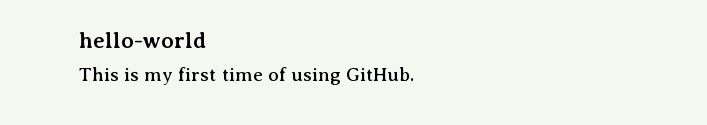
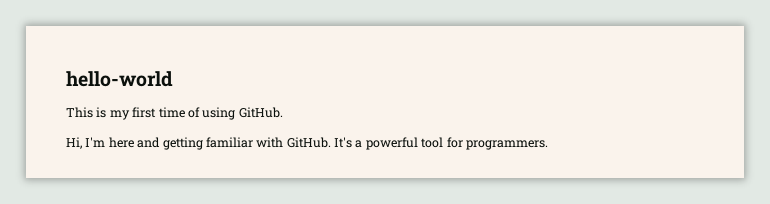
+ Hi, I'm here and getting familiar with GitHub. It's a powerful tool for programmers.

